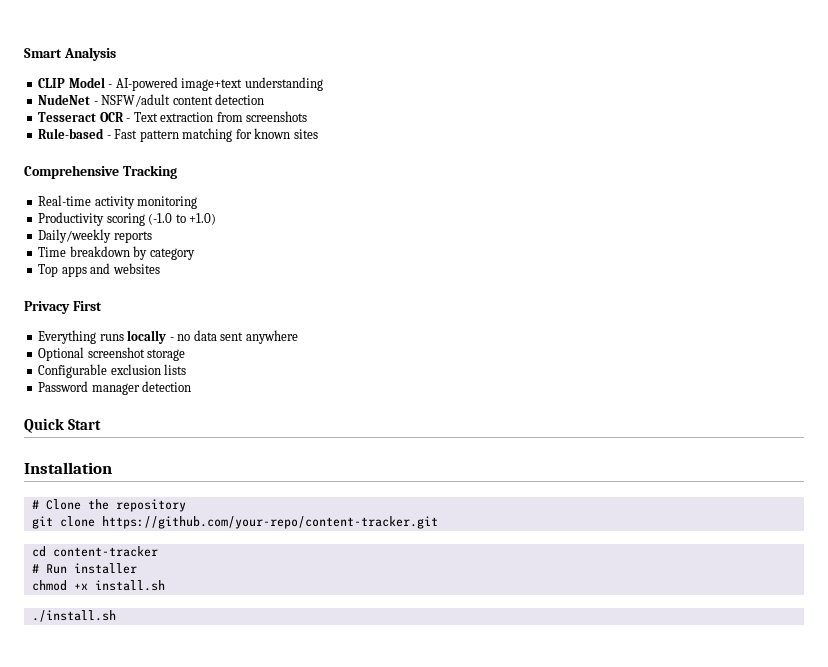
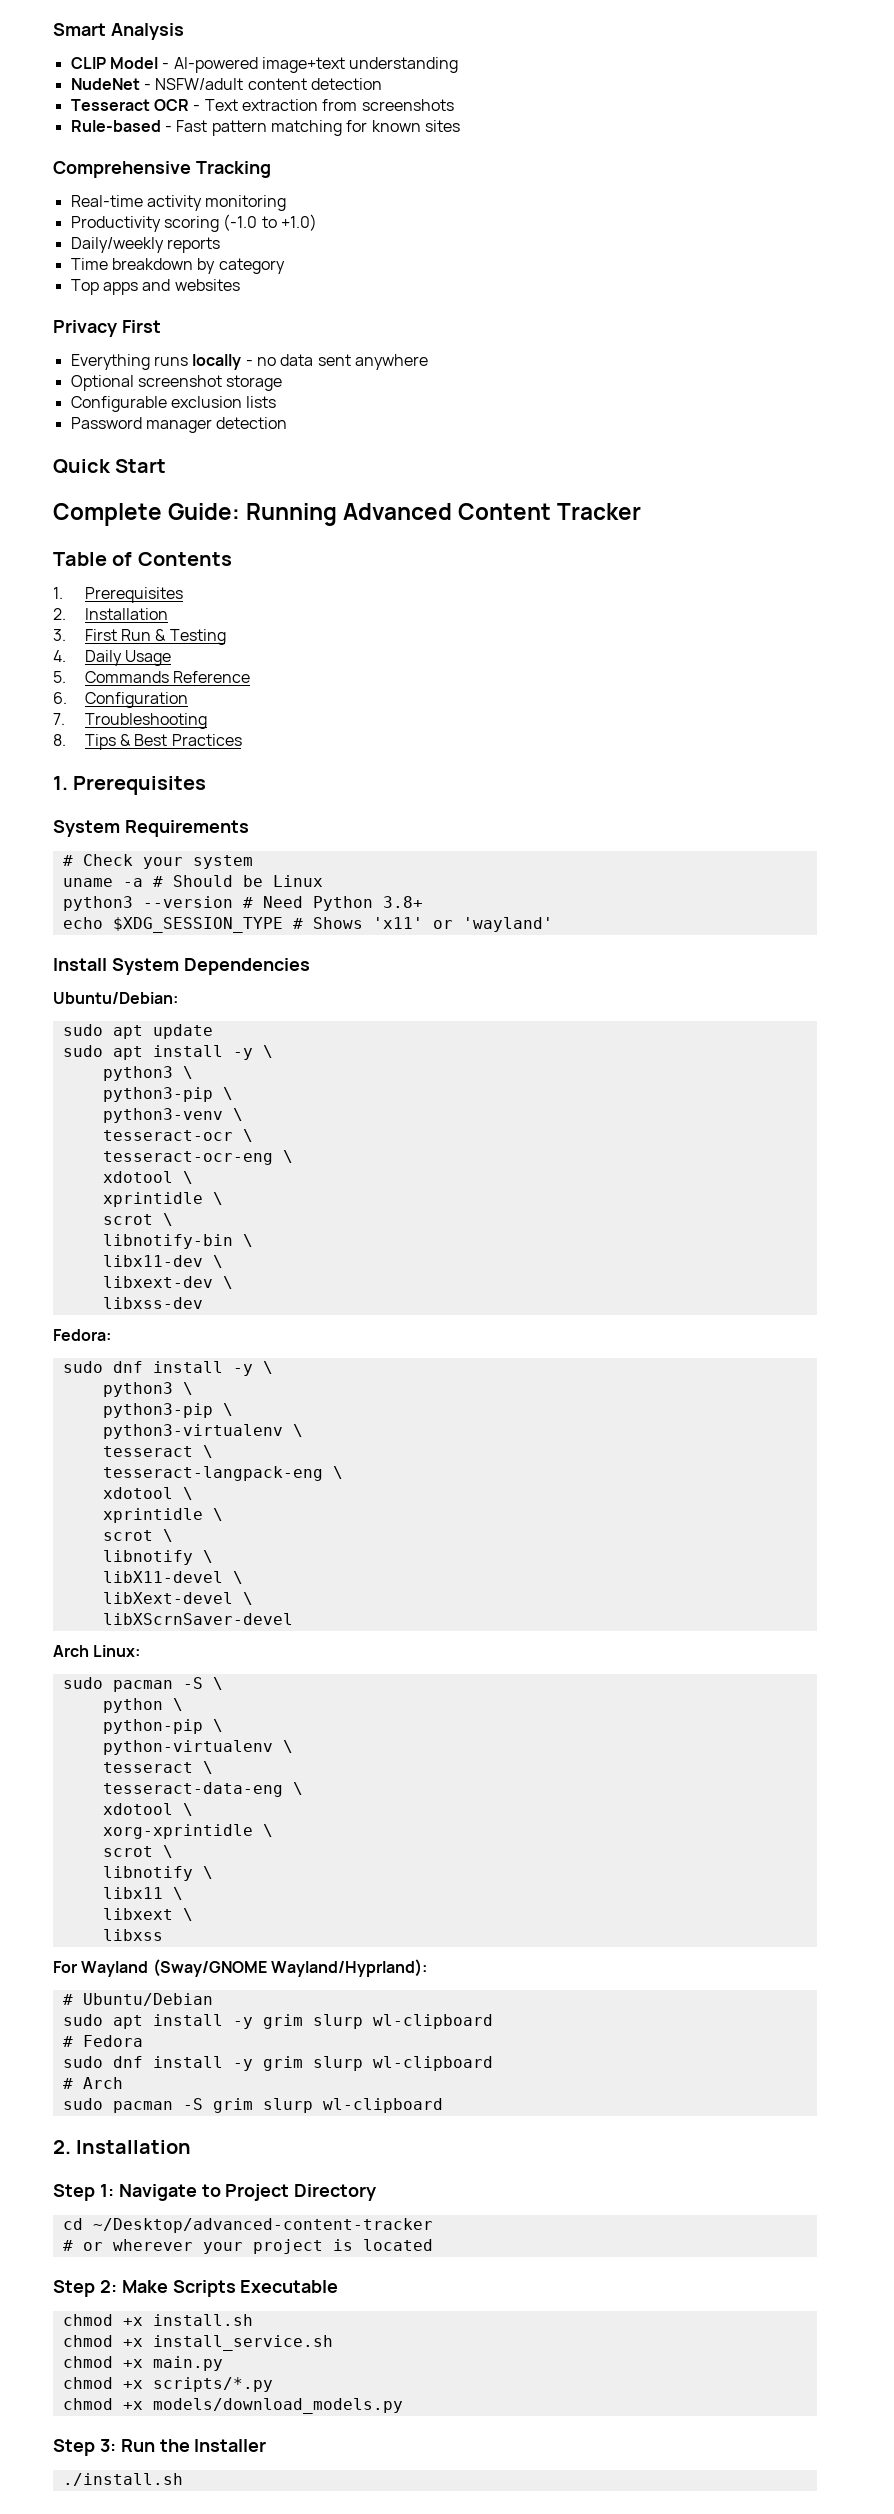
- Installation
- # Clone the repository
- git clone https://github.com/your-repo/content-tracker.git
+ Complete Guide: Running Advanced Content Tracker
+ Table of Contents
+ 1. Prerequisites
+ 2. Installation
+ 3. First Run & Testing
+ 4. Daily Usage
+ 5. Commands Reference
+ 6. Configuration
+ 7. Troubleshooting
+ 8. Tips & Best Practices
+ 1. Prerequisites
+ System Requirements
+ # Check your system
+ uname -a # Should be Linux
+ python3 --version # Need Python 3.8+
+ echo $XDG_SESSION_TYPE # Shows 'x11' or 'wayland'
+ Install System Dependencies
+ Ubuntu/Debian:
+ sudo apt update
+ sudo apt install -y \
+ python3 \
+ python3-pip \
+ python3-venv \
+ tesseract-ocr \
+ tesseract-ocr-eng \
+ xdotool \
+ xprintidle \
+ scrot \
+ libnotify-bin \
+ libx11-dev \
+ libxext-dev \
+ libxss-dev
+ Fedora:
+ sudo dnf install -y \
+ python3 \
+ python3-pip \
+ python3-virtualenv \
+ tesseract \
+ tesseract-langpack-eng \
+ xdotool \
+ xprintidle \
+ scrot \
+ libnotify \
+ libX11-devel \
+ libXext-devel \
+ libXScrnSaver-devel
+ Arch Linux:
+ sudo pacman -S \
+ python \
+ python-pip \
+ python-virtualenv \
+ tesseract \
+ tesseract-data-eng \
+ xdotool \
+ xorg-xprintidle \
+ scrot \
+ libnotify \
+ libx11 \
+ libxext \
+ libxss
+ For Wayland (Sway/GNOME Wayland/Hyprland):
+ # Ubuntu/Debian
+ sudo apt install -y grim slurp wl-clipboard
+ # Fedora
+ sudo dnf install -y grim slurp wl-clipboard
+ # Arch
+ sudo pacman -S grim slurp wl-clipboard
+ 2. Installation
+ Step 1: Navigate to Project Directory
- cd content-tracker
- # Run installer
+ cd ~/Desktop/advanced-content-tracker
+ # or wherever your project is located
+ Step 2: Make Scripts Executable
  chmod +x install.sh
+ chmod +x install_service.sh
+ chmod +x main.py
+ chmod +x scripts/*.py
+ chmod +x models/download_models.py
+ Step 3: Run the Installer

